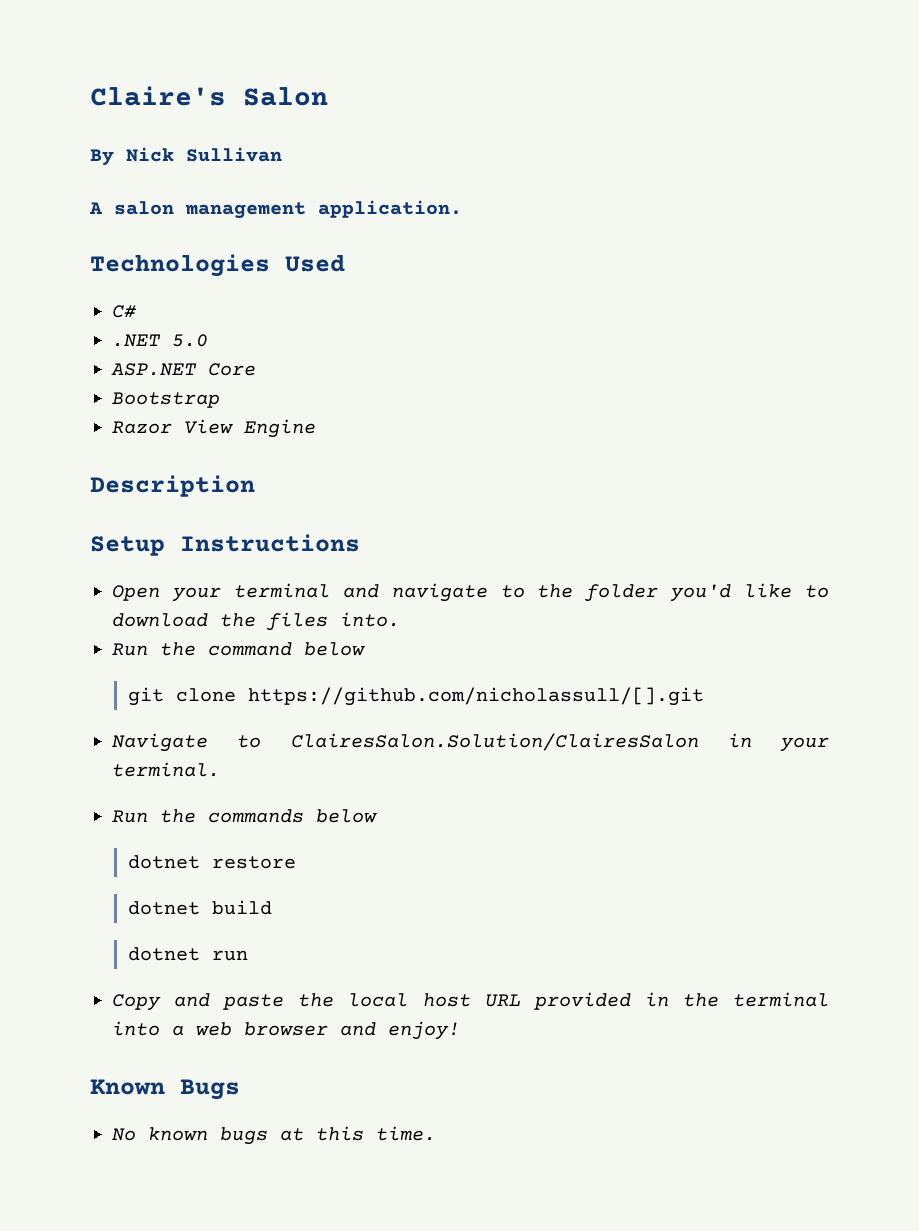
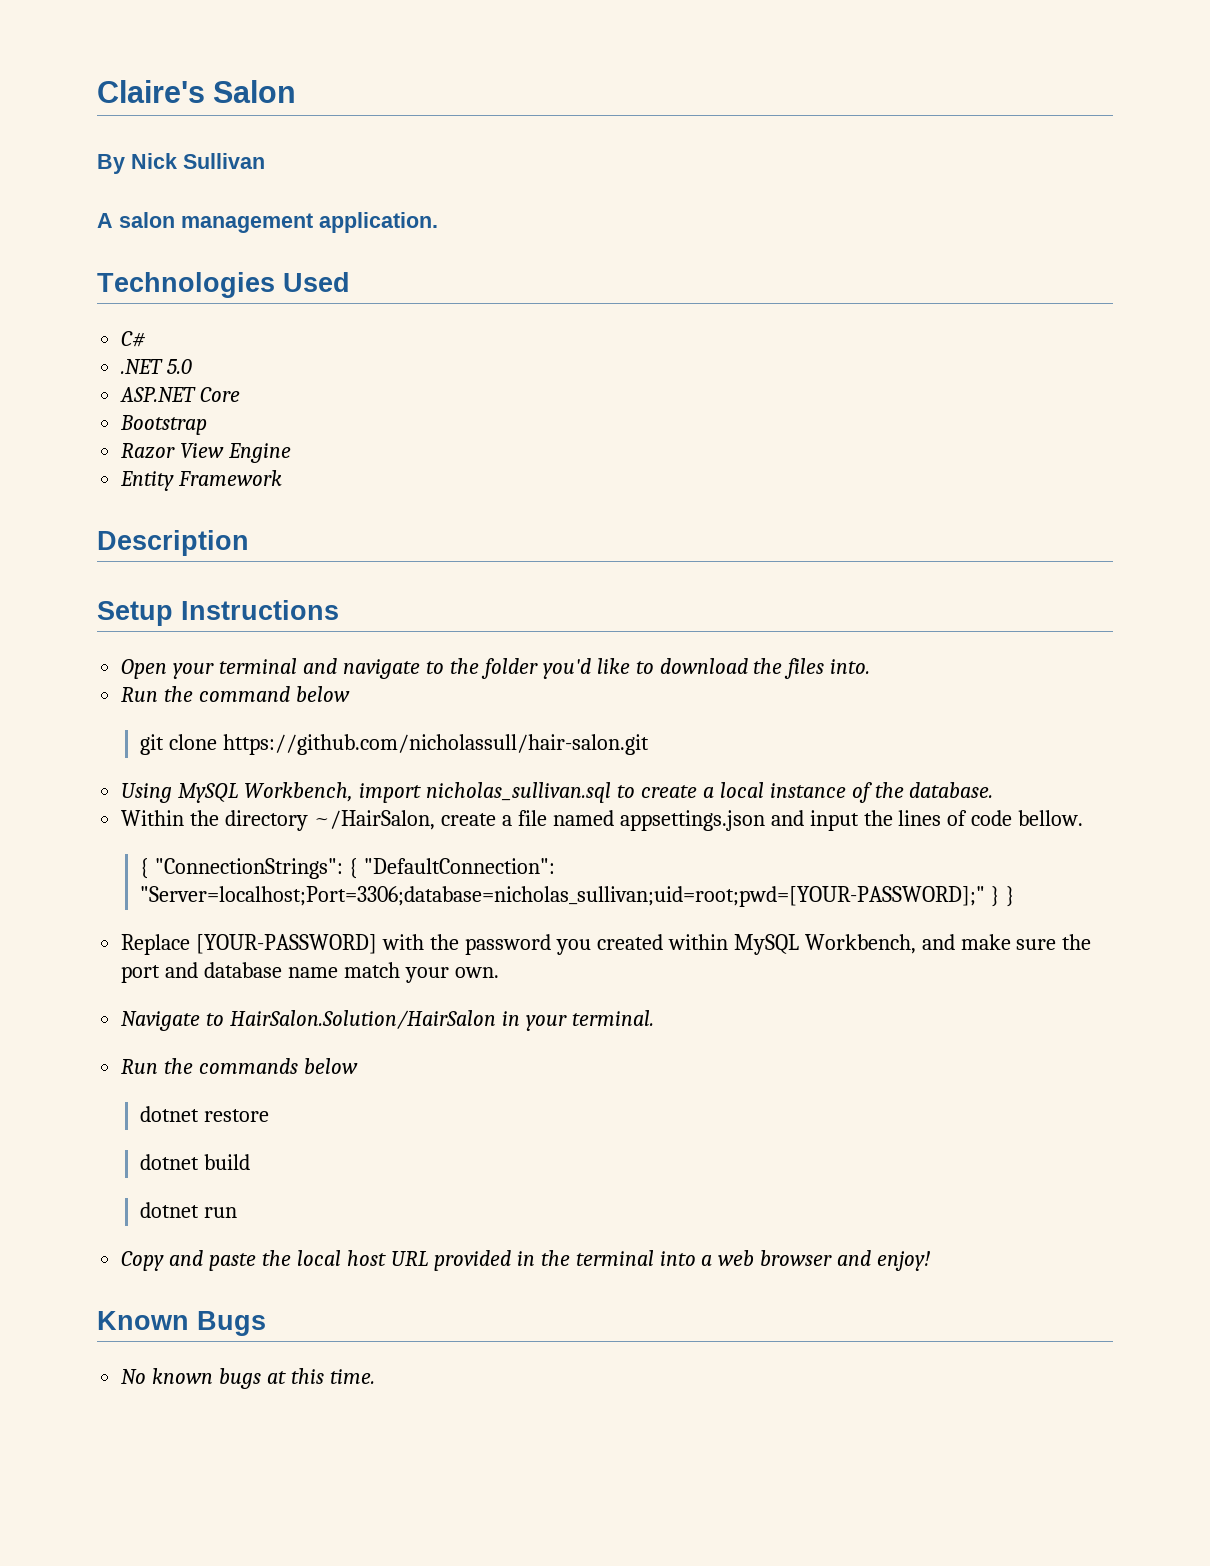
+ Entity Framework
- git clone https://github.com/nicholassull/[].git
+ git clone https://github.com/nicholassull/hair-salon.git
+ Using MySQL Workbench, import nicholas_sullivan.sql to create a local instance of the database.
+ Within the directory ~/HairSalon, create a file named appsettings.json and input the lines of code bellow.
+ { "ConnectionStrings": { "DefaultConnection": "Server=localhost;Port=3306;database=nicholas_sullivan;uid=root;pwd=[YOUR-PASSWORD];" } }
+ Replace [YOUR-PASSWORD] with the password you created within MySQL Workbench, and make sure the port and database name match your own.
- Navigate to ClairesSalon.Solution/ClairesSalon in your terminal.
+ Navigate to HairSalon.Solution/HairSalon in your terminal.

